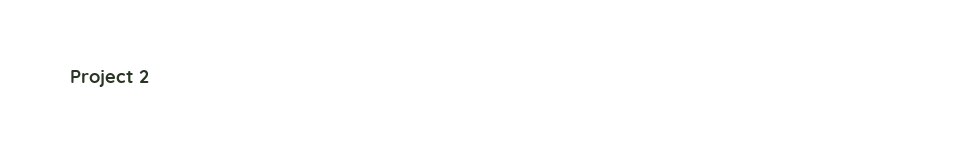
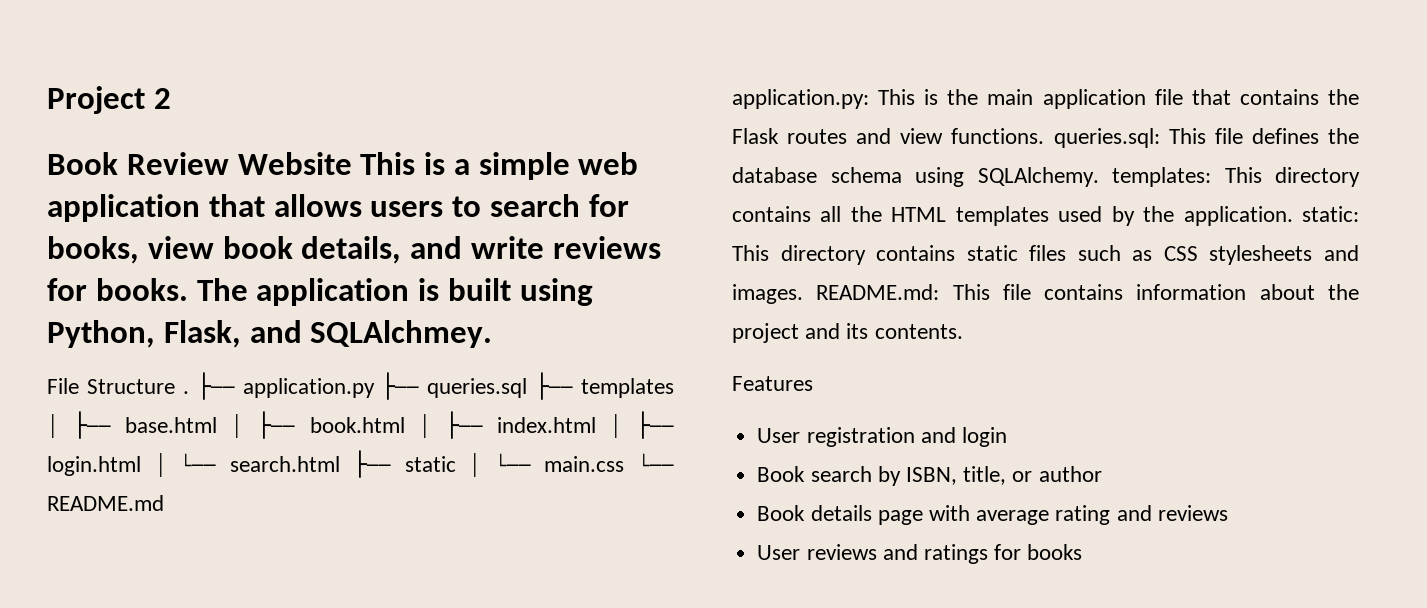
+ Book Review Website This is a simple web application that allows users to search for books, view book details, and write reviews for books. The application is built using Python, Flask, and SQLAlchmey.
+ File Structure . ├── application.py ├── queries.sql ├── templates │ ├── base.html │ ├── book.html │ ├── index.html │ ├── login.html │ └── search.html ├── static │ └── main.css └── README.md
+ application.py: This is the main application file that contains the Flask routes and view functions. queries.sql: This file defines the database schema using SQLAlchemy. templates: This directory contains all the HTML templates used by the application. static: This directory contains static files such as CSS stylesheets and images. README.md: This file contains information about the project and its contents.
+ Features
+ User registration and login
+ Book search by ISBN, title, or author
+ Book details page with average rating and reviews
+ User reviews and ratings for books

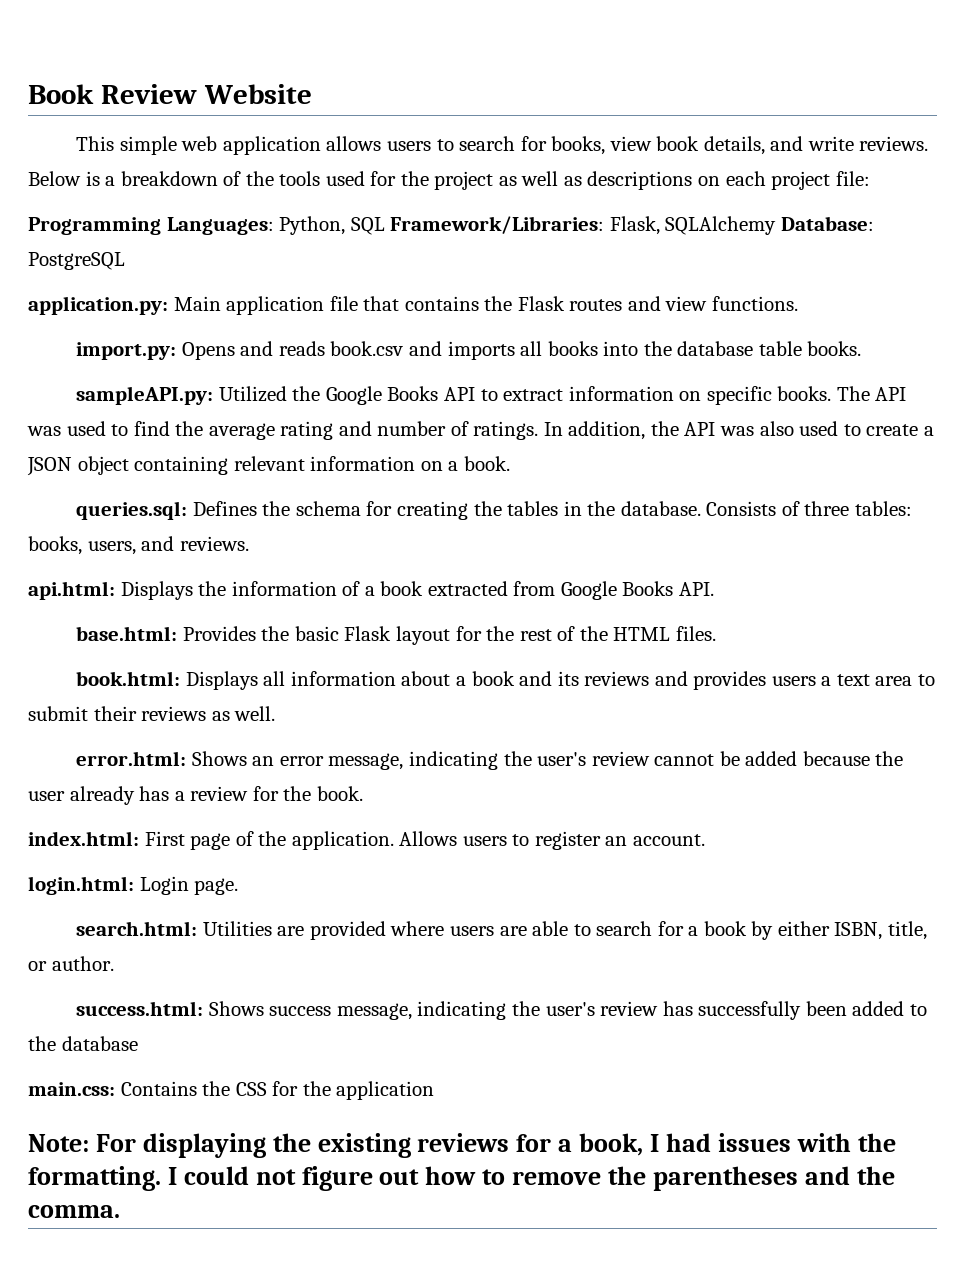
- Project 2
- Book Review Website This is a simple web application that allows users to search for books, view book details, and write reviews for books. The application is built using Python, Flask, and SQLAlchmey.
- File Structure . ├── application.py ├── queries.sql ├── templates │ ├── base.html │ ├── book.html │ ├── index.html │ ├── login.html │ └── search.html ├── static │ └── main.css └── README.md
- application.py: This is the main application file that contains the Flask routes and view functions. queries.sql: This file defines the database schema using SQLAlchemy. templates: This directory contains all the HTML templates used by the application. static: This directory contains static files such as CSS stylesheets and images. README.md: This file contains information about the project and its contents.
- Features
- User registration and login
- Book search by ISBN, title, or author
- Book details page with average rating and reviews
- User reviews and ratings for books
+ Book Review Website
+ This simple web application allows users to search for books, view book details, and write reviews. Below is a breakdown of the tools used for the project as well as descriptions on each project file:
+ Programming Languages: Python, SQL Framework/Libraries: Flask, SQLAlchemy Database: PostgreSQL
+ application.py: Main application file that contains the Flask routes and view functions.
+ import.py: Opens and reads book.csv and imports all books into the database table books.
+ sampleAPI.py: Utilized the Google Books API to extract information on specific books. The API was used to find the average rating and number of ratings. In addition, the API was also used to create a JSON object containing relevant information on a book.
+ queries.sql: Defines the schema for creating the tables in the database. Consists of three tables: books, users, and reviews.
+ api.html: Displays the information of a book extracted from Google Books API.
+ base.html: Provides the basic Flask layout for the rest of the HTML files.
+ book.html: Displays all information about a book and its reviews and provides users a text area to submit their reviews as well.
+ error.html: Shows an error message, indicating the user's review cannot be added because the user already has a review for the book.
+ index.html: First page of the application. Allows users to register an account.
+ login.html: Login page.
+ search.html: Utilities are provided where users are able to search for a book by either ISBN, title, or author.
+ success.html: Shows success message, indicating the user's review has successfully been added to the database
+ main.css: Contains the CSS for the application
+ Note: For displaying the existing reviews for a book, I had issues with the formatting. I could not figure out how to remove the parentheses and the comma.

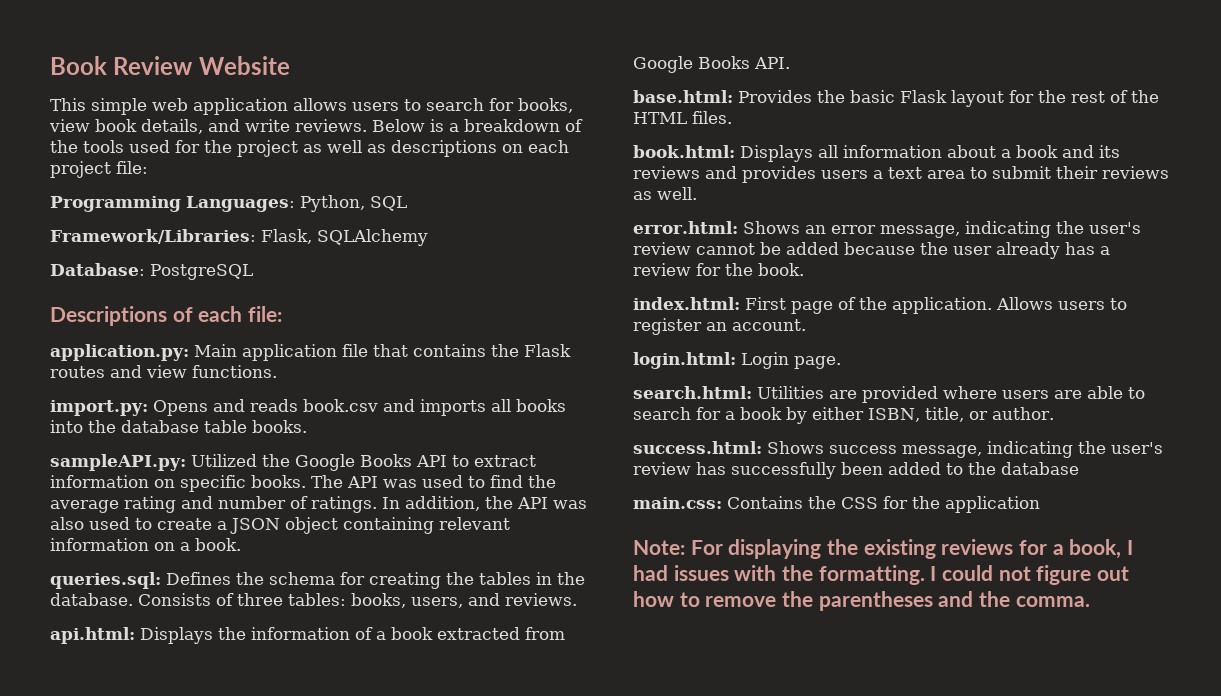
- Programming Languages: Python, SQL Framework/Libraries: Flask, SQLAlchemy Database: PostgreSQL
+ Programming Languages: Python, SQL
+ Framework/Libraries: Flask, SQLAlchemy
+ Database: PostgreSQL
+ Descriptions of each file:

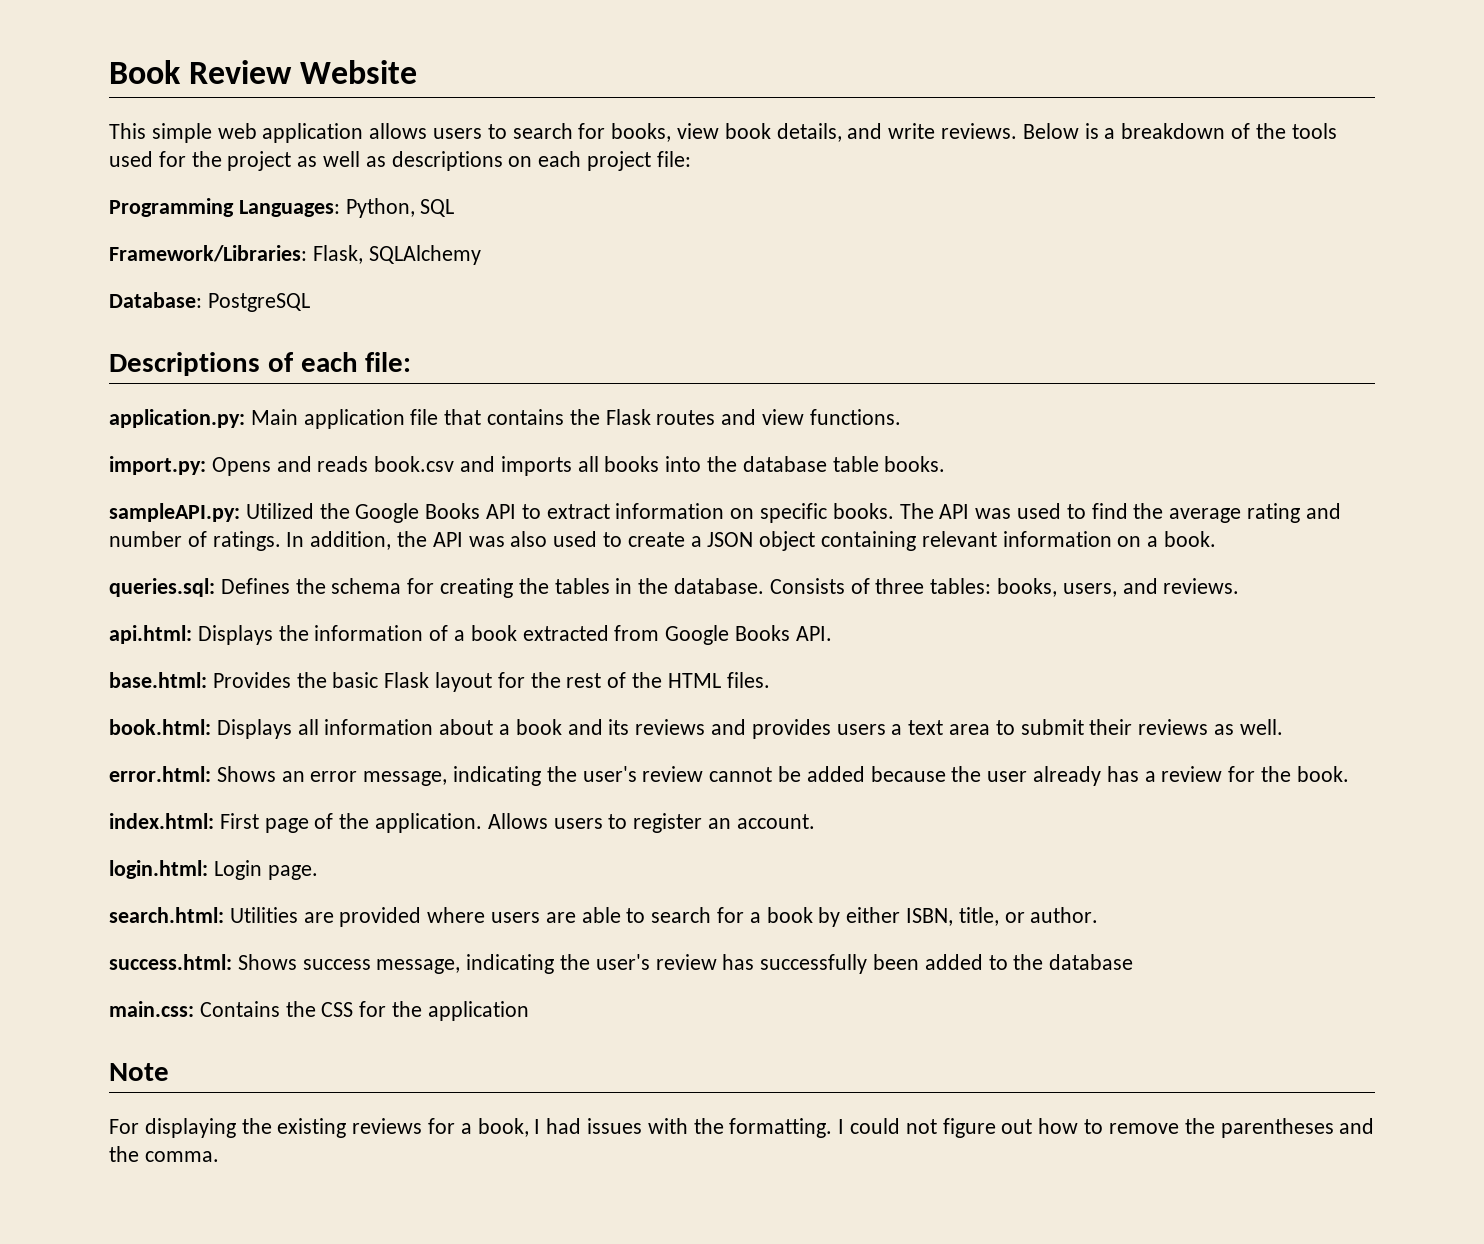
- Note: For displaying the existing reviews for a book, I had issues with the formatting.
+ Note
+ For displaying the existing reviews for a book, I had issues with the formatting.

